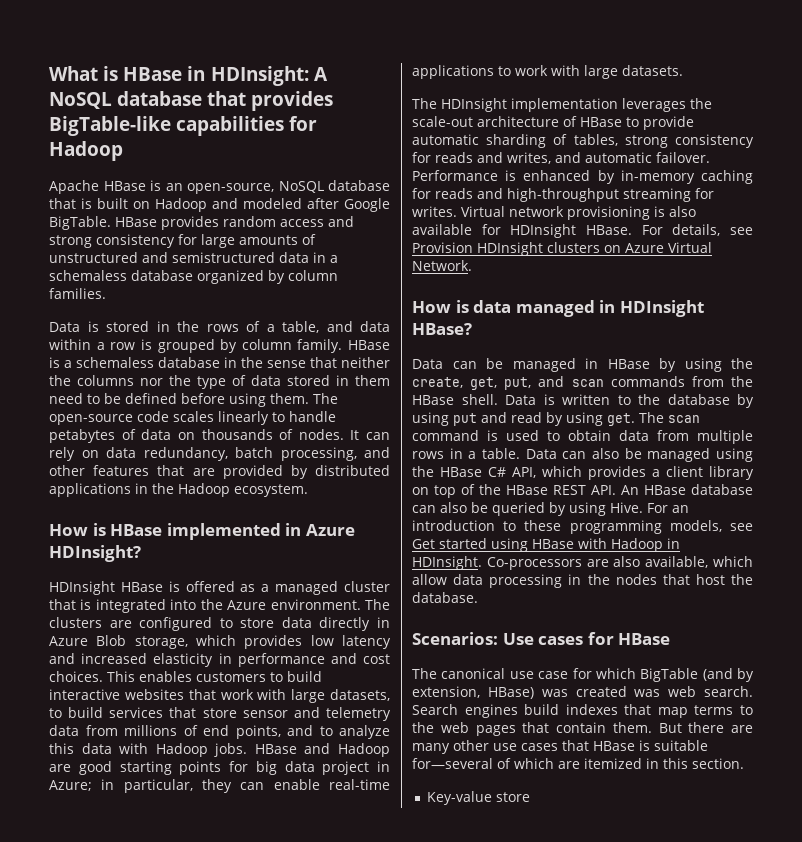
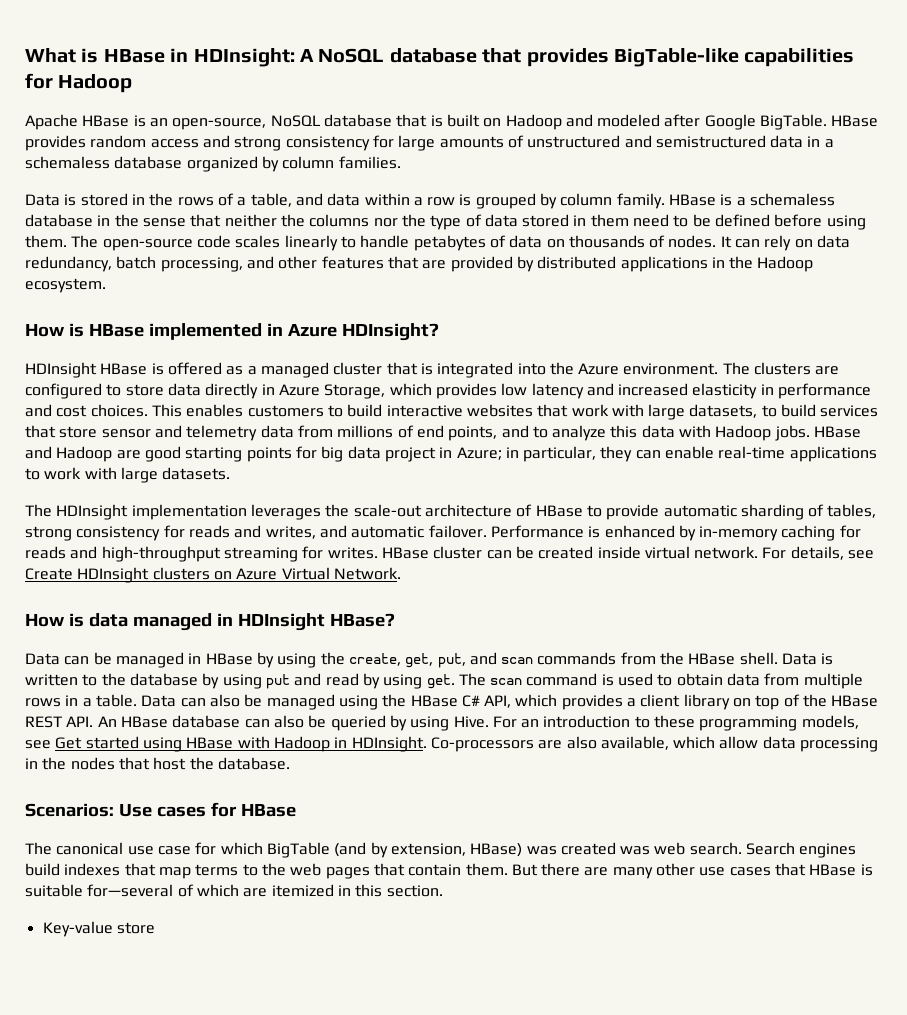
- The clusters are configured to store data directly in Azure Blob storage, which provides low latency and increased elasticity in performance and cost choices.
+ The clusters are configured to store data directly in Azure Storage, which provides low latency and increased elasticity in performance and cost choices.
- Virtual network provisioning is also available for HDInsight HBase.
+ HBase cluster can be created inside virtual network.
- For details, see Provision HDInsight clusters on Azure Virtual Network.
+ For details, see Create HDInsight clusters on Azure Virtual Network.

